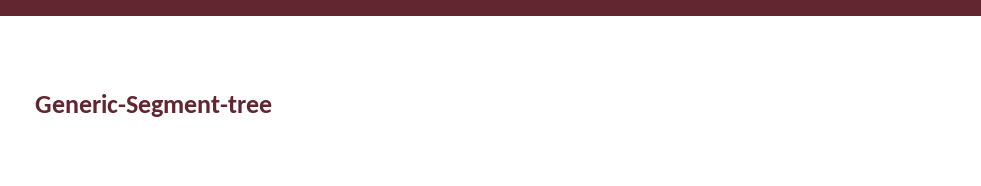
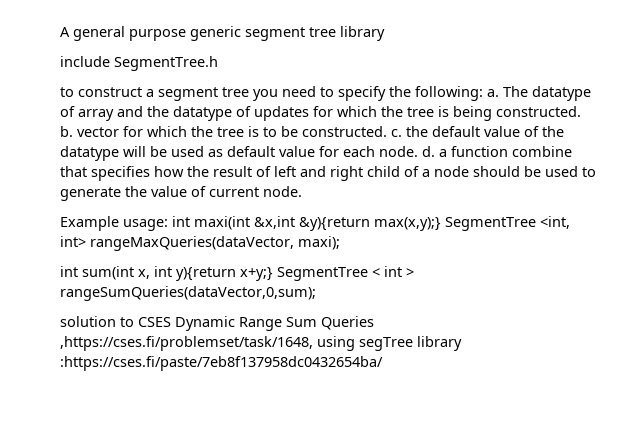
- Generic-Segment-tree
+ A general purpose generic segment tree library
+ include SegmentTree.h
+ to construct a segment tree you need to specify the following: a. The datatype of array and the datatype of updates for which the tree is being constructed. b. vector for which the tree is to be constructed. c. the default value of the datatype will be used as default value for each node. d. a function combine that specifies how the result of left and right child of a node should be used to generate the value of current node.
+ Example usage: int maxi(int &x,int &y){return max(x,y);} SegmentTree <int, int> rangeMaxQueries(dataVector, maxi);
+ int sum(int x, int y){return x+y;} SegmentTree < int > rangeSumQueries(dataVector,0,sum);
+ solution to CSES Dynamic Range Sum Queries ,https://cses.fi/problemset/task/1648, using segTree library :https://cses.fi/paste/7eb8f137958dc0432654ba/

